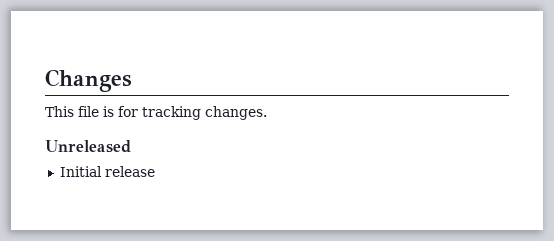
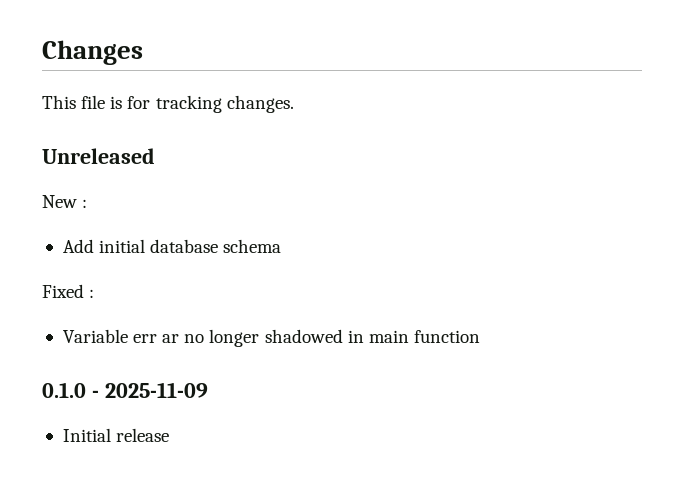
+ New :
+ Add initial database schema
+ Fixed :
+ Variable err ar no longer shadowed in main function
+ 0.1.0 - 2025-11-09

